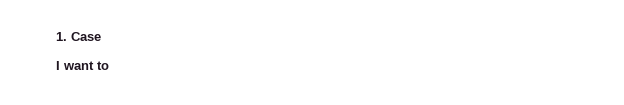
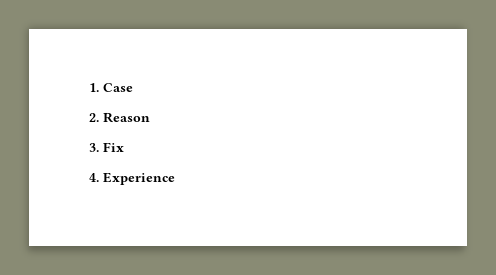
- I want to
+ 2. Reason
+ 3. Fix
+ 4. Experience

